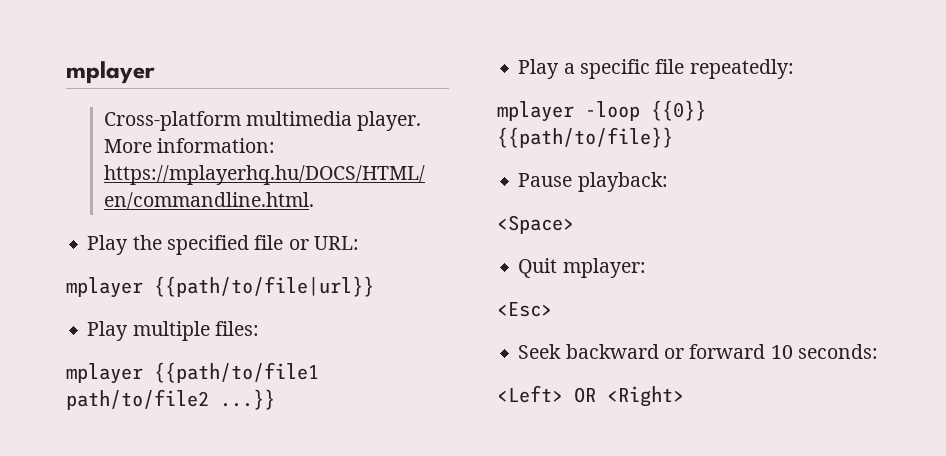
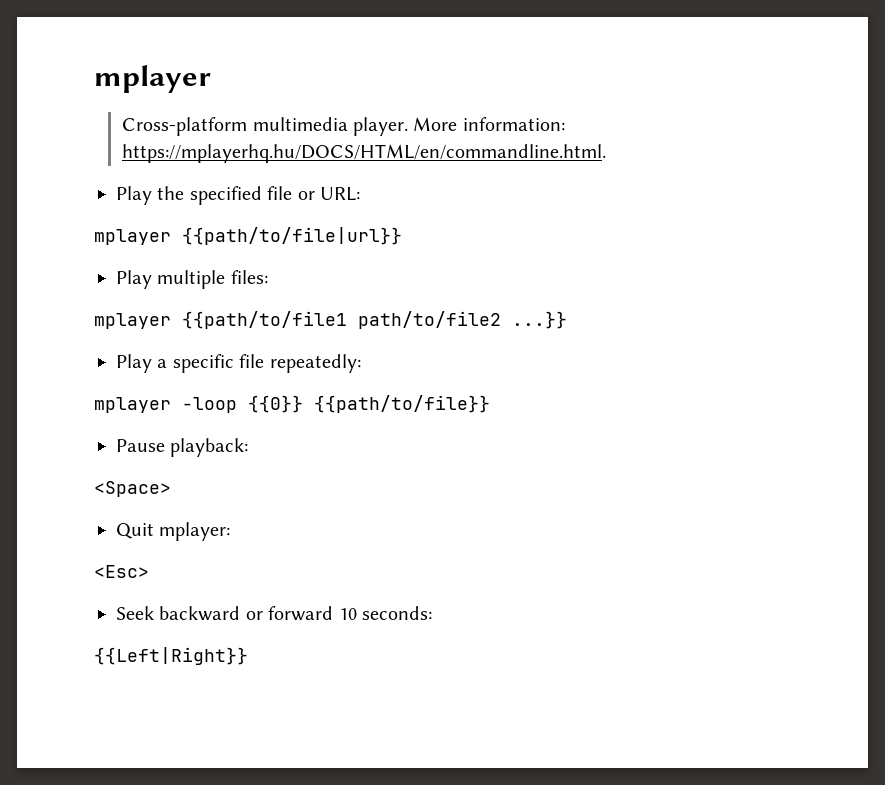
- <Left> OR <Right>
+ {{Left|Right}}

